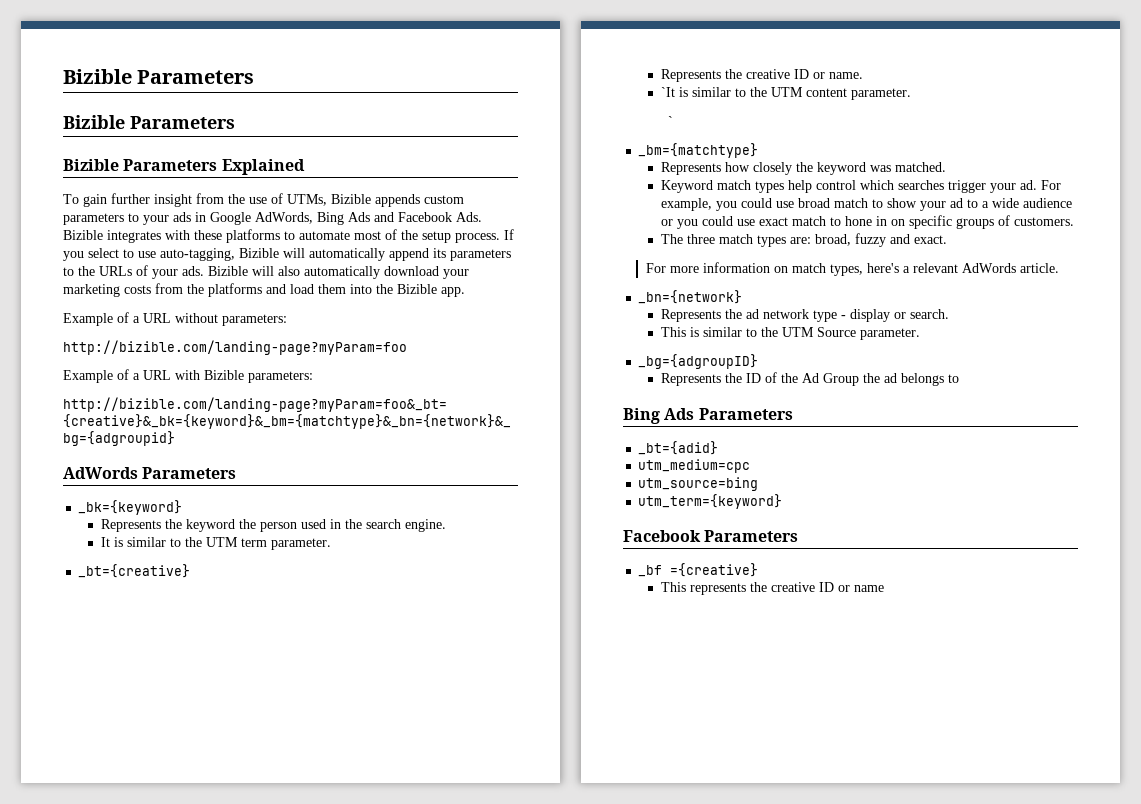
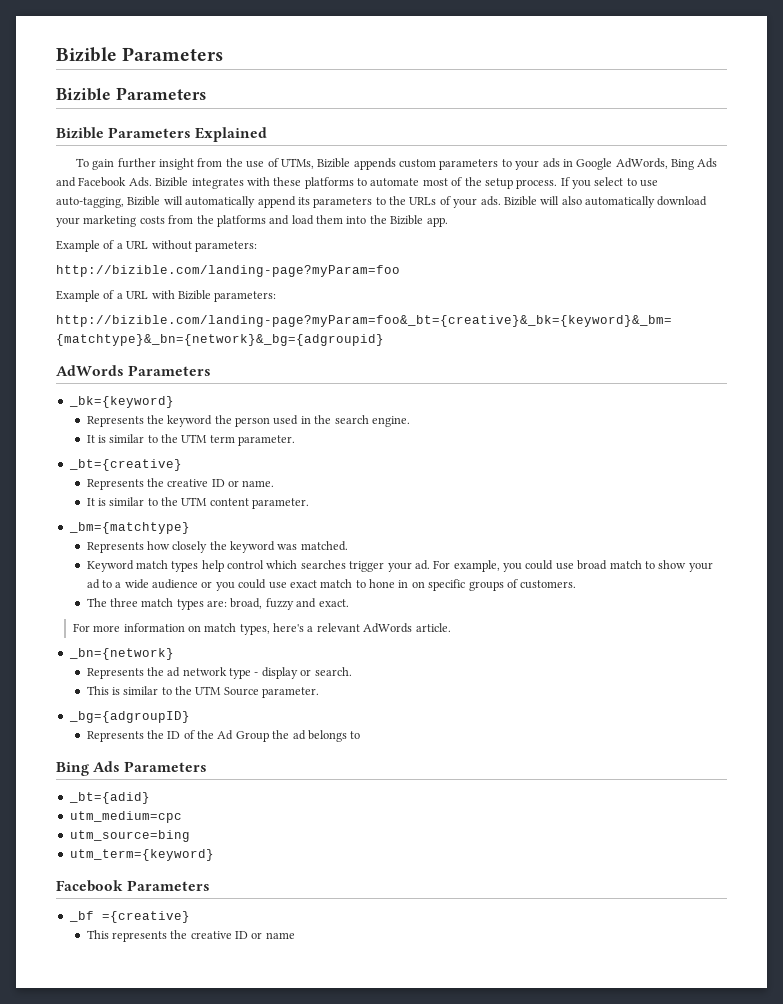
- `It is similar to the UTM content parameter.
+ It is similar to the UTM content parameter.
- `

